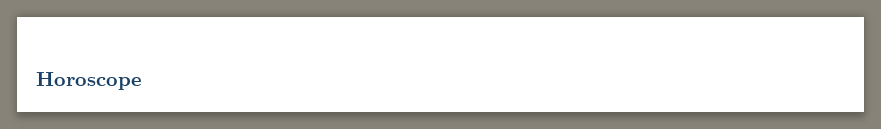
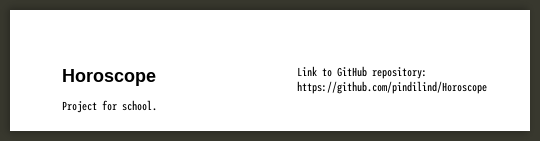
+ Project for school.
+ Link to GitHub repository: https://github.com/pindilind/Horoscope

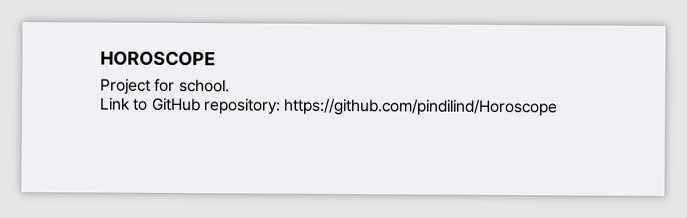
- Horoscope
+ HOROSCOPE

